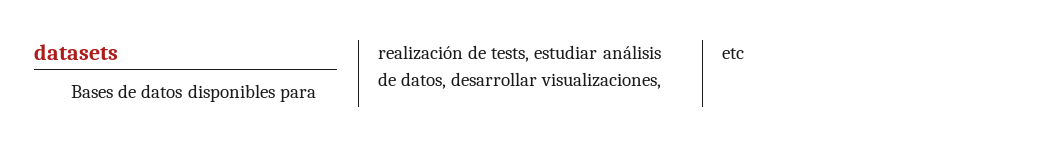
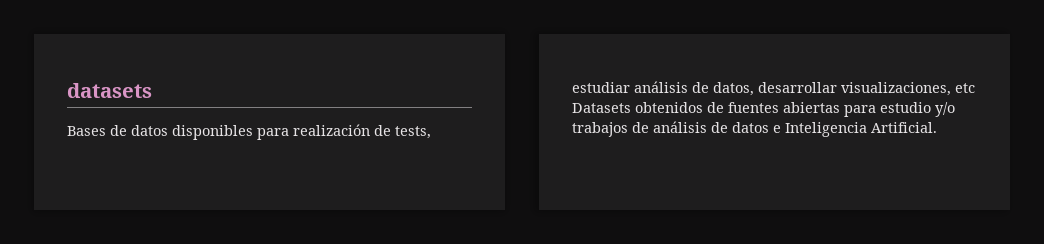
- Bases de datos disponibles para realización de tests, estudiar análisis de datos, desarrollar visualizaciones, etc
+ Bases de datos disponibles para realización de tests, estudiar análisis de datos, desarrollar visualizaciones, etc Datasets obtenidos de fuentes abiertas para estudio y/o trabajos de análisis de datos e Inteligencia Artificial.

